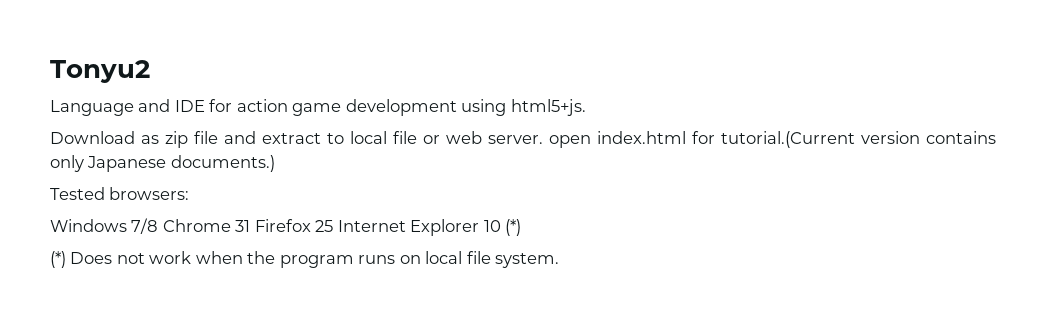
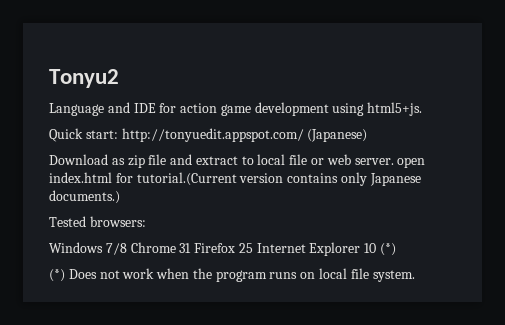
+ Quick start: http://tonyuedit.appspot.com/ (Japanese)

